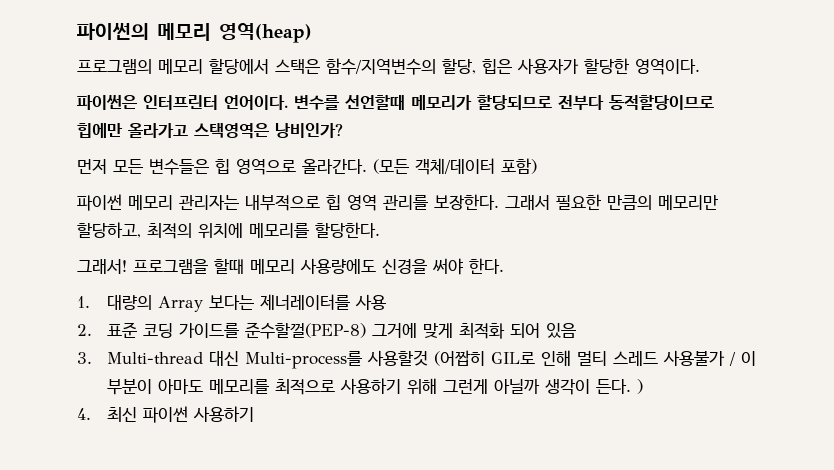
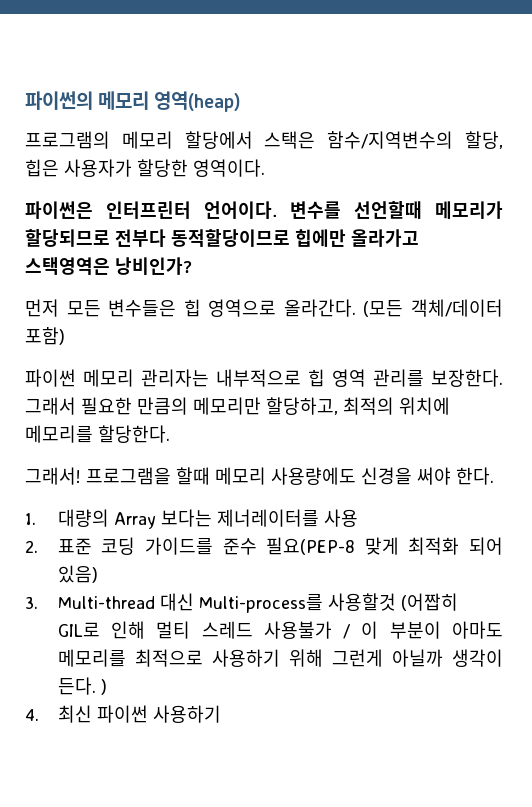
- 2. 표준 코딩 가이드를 준수할껄(PEP-8) 그거에 맞게 최적화 되어 있음
+ 2. 표준 코딩 가이드를 준수 필요(PEP-8 맞게 최적화 되어 있음)

